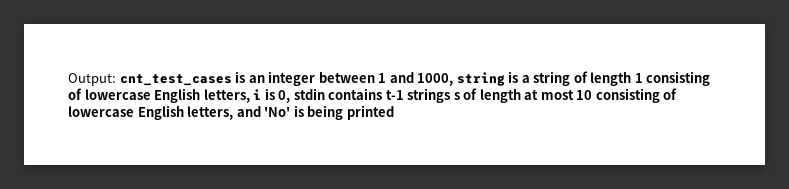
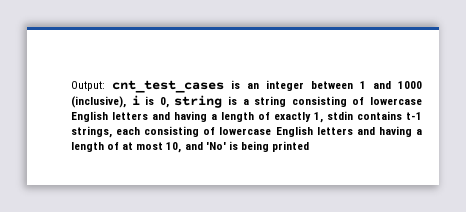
- Output: cnt_test_cases is an integer between 1 and 1000, string is a string of length 1 consisting of lowercase English letters, i is 0, stdin contains t-1 strings s of length at most 10 consisting of lowercase English letters, and 'No' is being printed
+ Output: cnt_test_cases is an integer between 1 and 1000 (inclusive), i is 0, string is a string consisting of lowercase English letters and having a length of exactly 1, stdin contains t-1 strings, each consisting of lowercase English letters and having a length of at most 10, and 'No' is being printed

